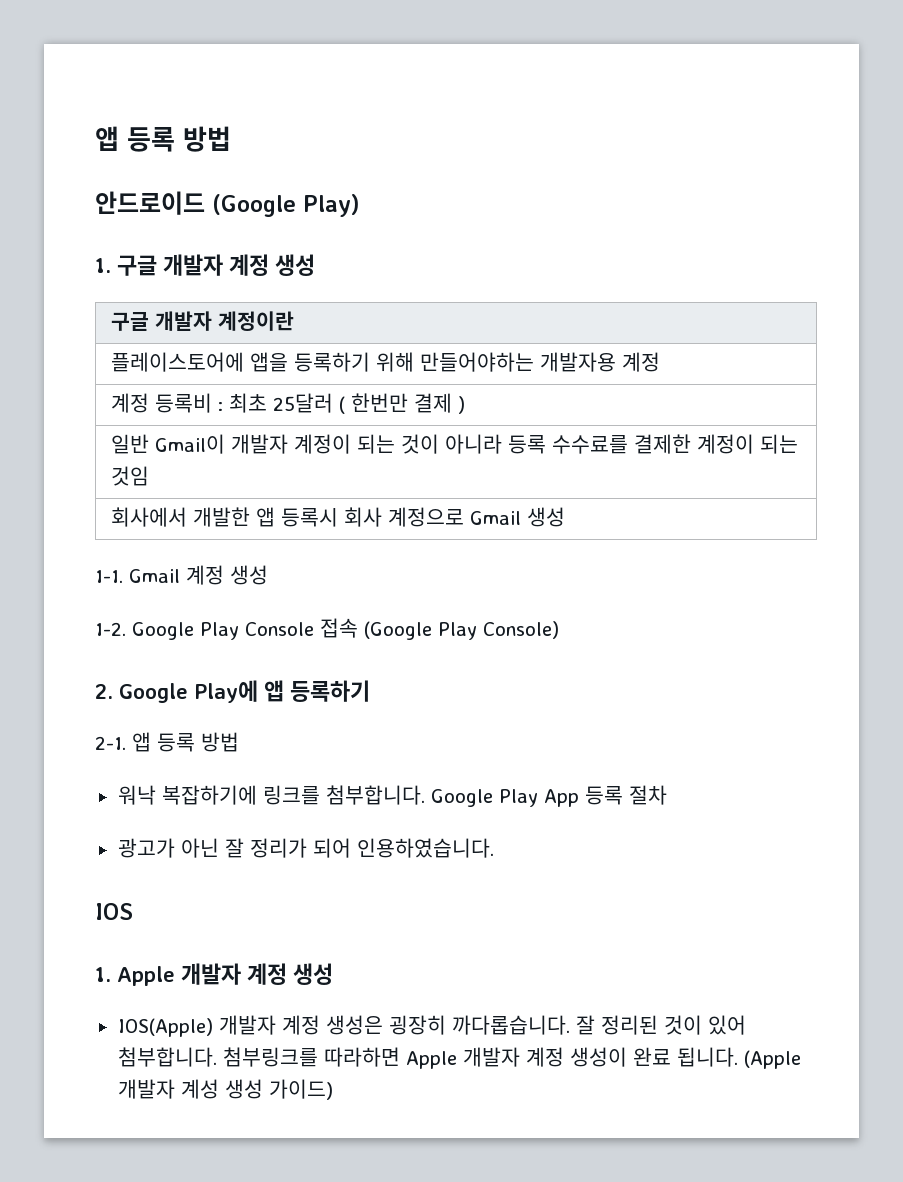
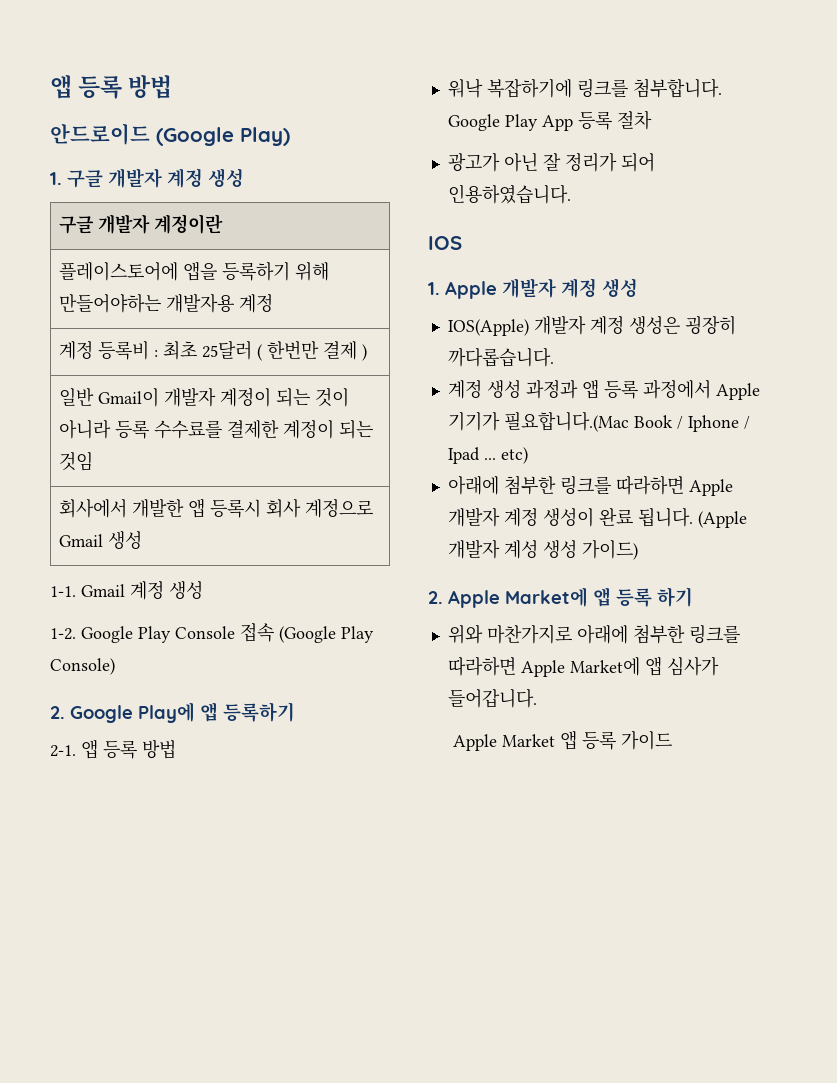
- IOS(Apple) 개발자 계정 생성은 굉장히 까다롭습니다. 잘 정리된 것이 있어 첨부합니다. 첨부링크를 따라하면 Apple 개발자 계정 생성이 완료 됩니다.
+ IOS(Apple) 개발자 계정 생성은 굉장히 까다롭습니다.
+ 계정 생성 과정과 앱 등록 과정에서 Apple 기기가 필요합니다.(Mac Book / Iphone / Ipad ... etc)
+ 아래에 첨부한 링크를 따라하면 Apple 개발자 계정 생성이 완료 됩니다.
+ 2. Apple Market에 앱 등록 하기
+ 위와 마찬가지로 아래에 첨부한 링크를 따라하면 Apple Market에 앱 심사가 들어갑니다.
+ Apple Market 앱 등록 가이드

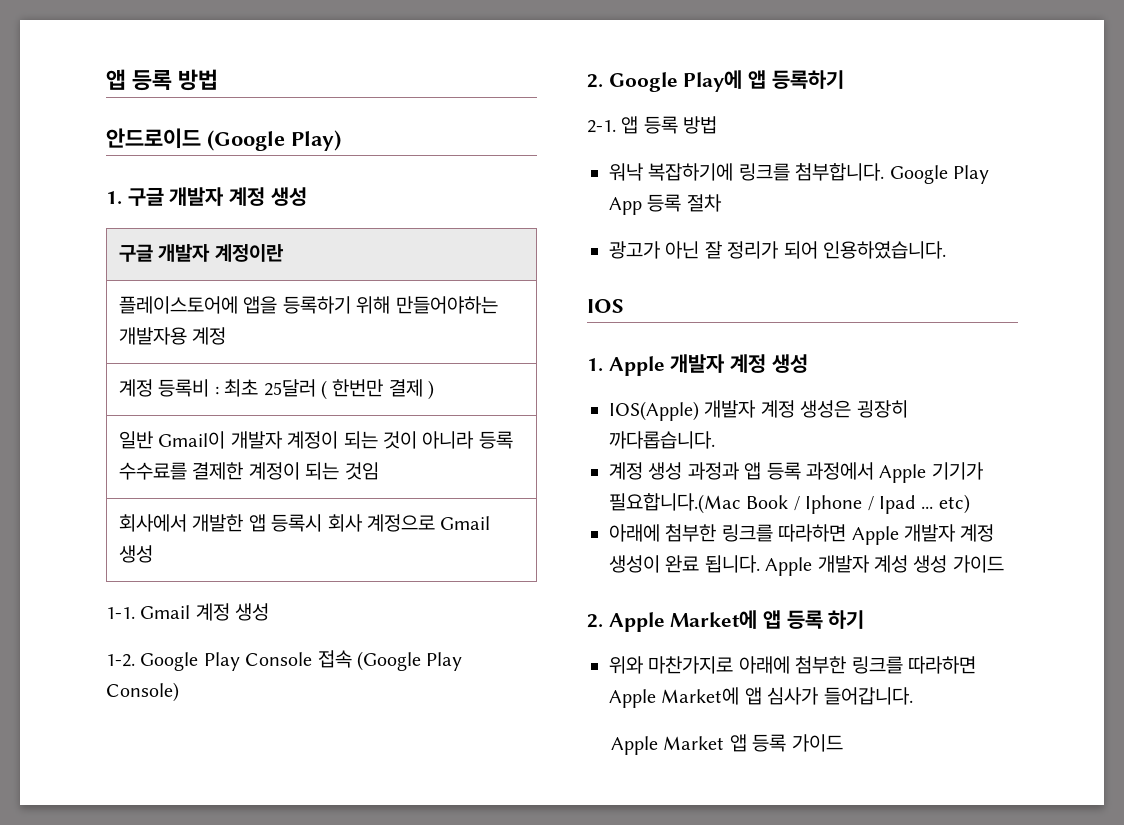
- (Apple 개발자 계성 생성 가이드)
+ Apple 개발자 계성 생성 가이드

